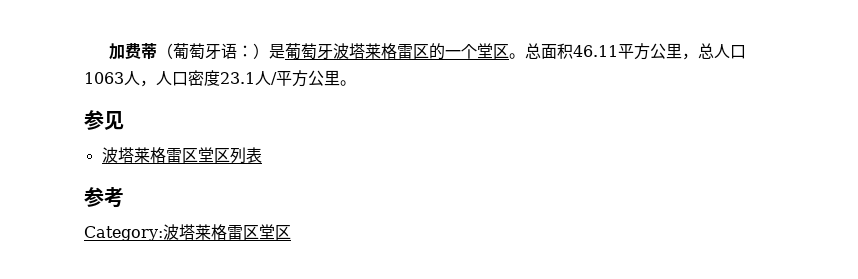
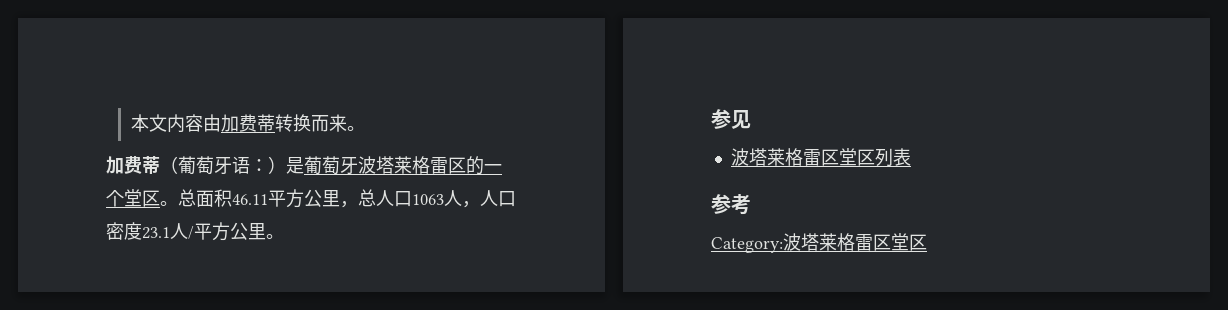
+ 本文内容由加费蒂转换而来。

